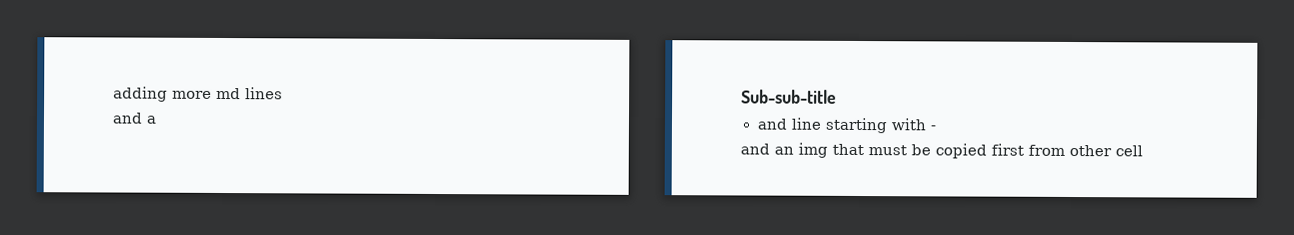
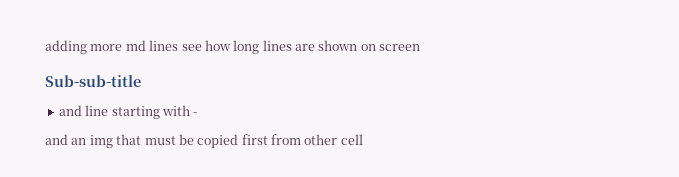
- adding more md lines
- and a
+ adding more md lines see how long lines are shown on screen

